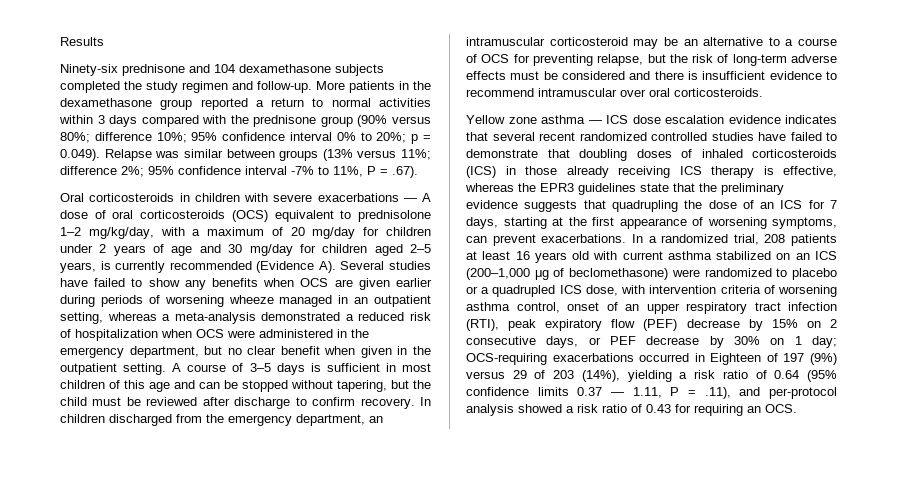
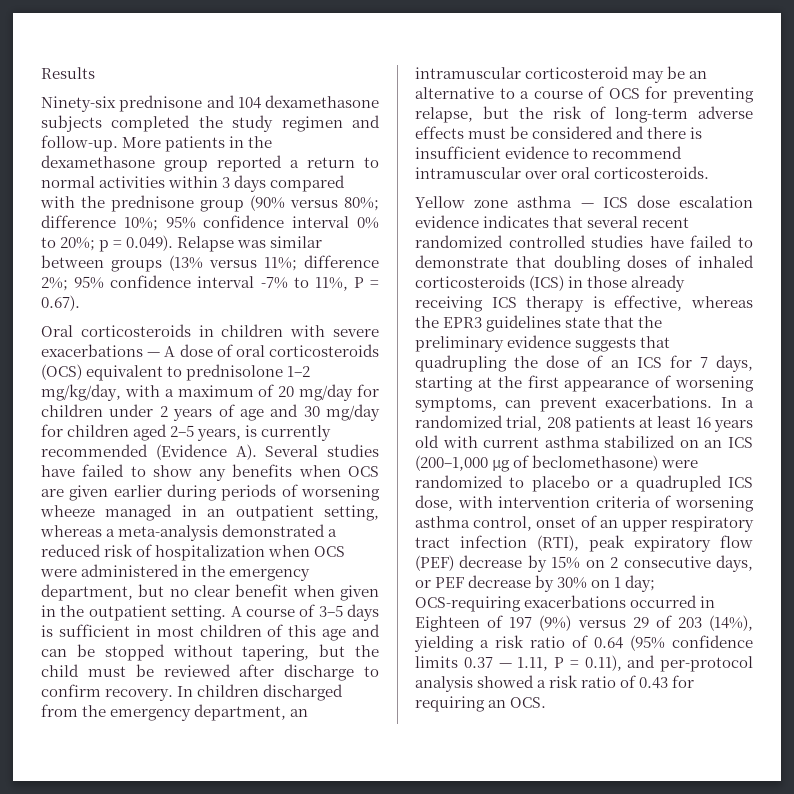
- More patients in the dexamethasone group reported a return to normal activities within 3 days compared with the prednisone group (90% versus 80%; difference 10%; 95% confidence interval 0% to 20%; p = 0.049). Relapse was similar between groups (13% versus 11%; difference 2%; 95% confidence interval -7% to 11%, P = .67).
+ More patients in the dexamethasone group reported a return to normal activities within 3 days compared with the prednisone group (90% versus 80%; difference 10%; 95% confidence interval 0% to 20%; p = 0.049). Relapse was similar between groups (13% versus 11%; difference 2%; 95% confidence interval -7% to 11%, P = 0.67).
- OCS-requiring exacerbations occurred in Eighteen of 197 (9%) versus 29 of 203 (14%), yielding a risk ratio of 0.64 (95% confidence limits 0.37 — 1.11, P = .11), and per-protocol analysis showed a risk ratio of 0.43 for requiring an OCS.
+ OCS-requiring exacerbations occurred in Eighteen of 197 (9%) versus 29 of 203 (14%), yielding a risk ratio of 0.64 (95% confidence limits 0.37 — 1.11, P = 0.11), and per-protocol analysis showed a risk ratio of 0.43 for requiring an OCS.

